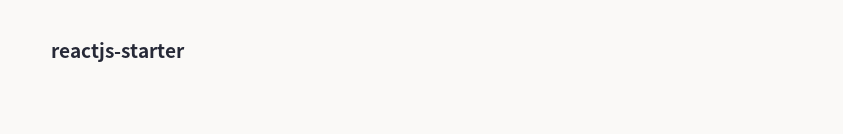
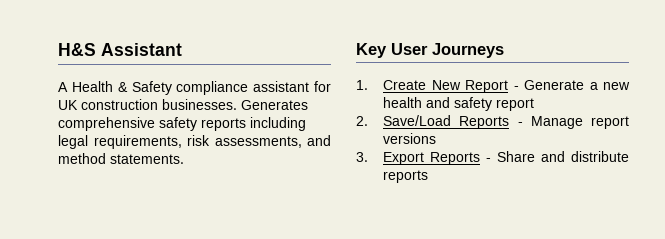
- reactjs-starter
+ H&S Assistant
+ A Health & Safety compliance assistant for UK construction businesses. Generates comprehensive safety reports including legal requirements, risk assessments, and method statements.
+ Key User Journeys
+ 1. Create New Report - Generate a new health and safety report
+ 2. Save/Load Reports - Manage report versions
+ 3. Export Reports - Share and distribute reports

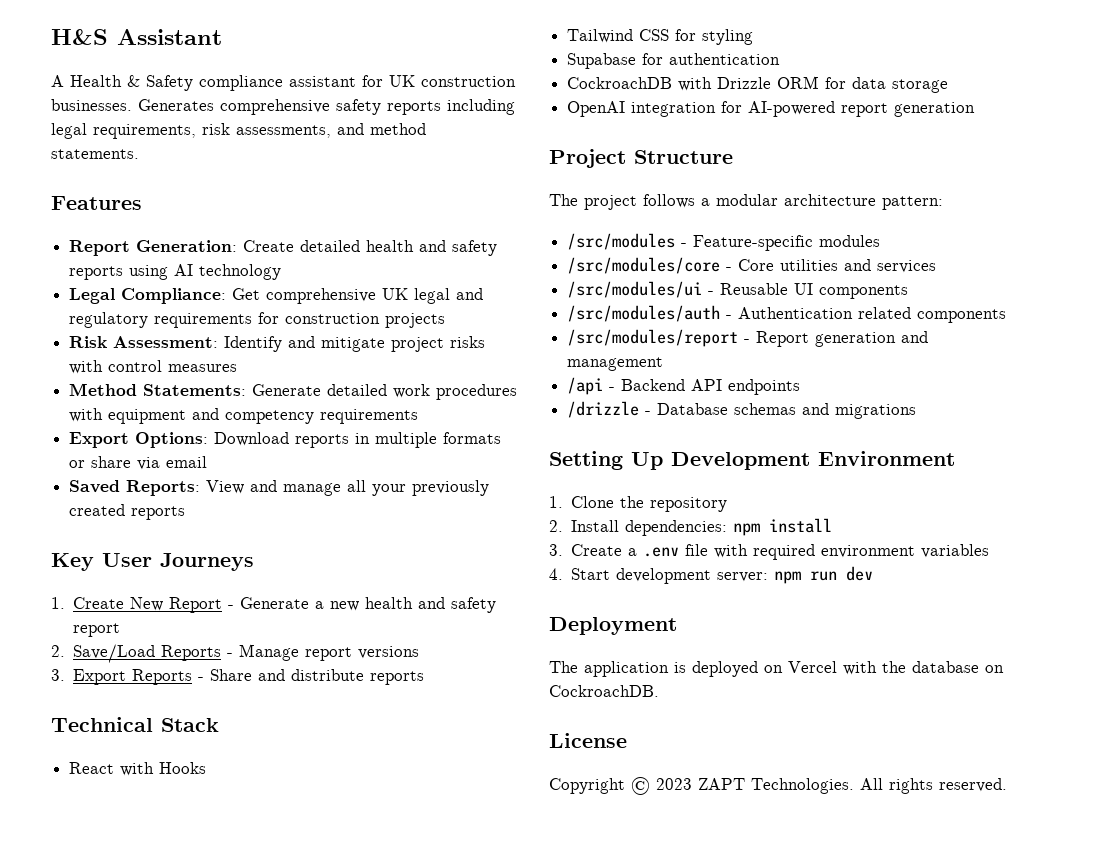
+ Features
+ Report Generation: Create detailed health and safety reports using AI technology
+ Legal Compliance: Get comprehensive UK legal and regulatory requirements for construction projects
+ Risk Assessment: Identify and mitigate project risks with control measures
+ Method Statements: Generate detailed work procedures with equipment and competency requirements
+ Export Options: Download reports in multiple formats or share via email
+ Saved Reports: View and manage all your previously created reports
+ Technical Stack
+ React with Hooks
+ Tailwind CSS for styling
+ Supabase for authentication
+ CockroachDB with Drizzle ORM for data storage
+ OpenAI integration for AI-powered report generation
+ Project Structure
+ The project follows a modular architecture pattern:
+ /src/modules - Feature-specific modules
+ /src/modules/core - Core utilities and services
+ /src/modules/ui - Reusable UI components
+ /src/modules/auth - Authentication related components
+ /src/modules/report - Report generation and management
+ /api - Backend API endpoints
+ /drizzle - Database schemas and migrations
+ Setting Up Development Environment
+ 1. Clone the repository
+ 2. Install dependencies: npm install
+ 3. Create a .env file with required environment variables
+ 4. Start development server: npm run dev
+ Deployment
+ The application is deployed on Vercel with the database on CockroachDB.
+ License
+ Copyright © 2023 ZAPT Technologies. All rights reserved.

